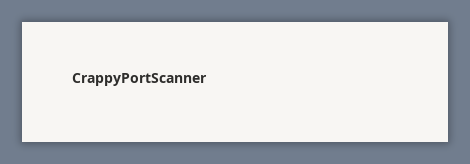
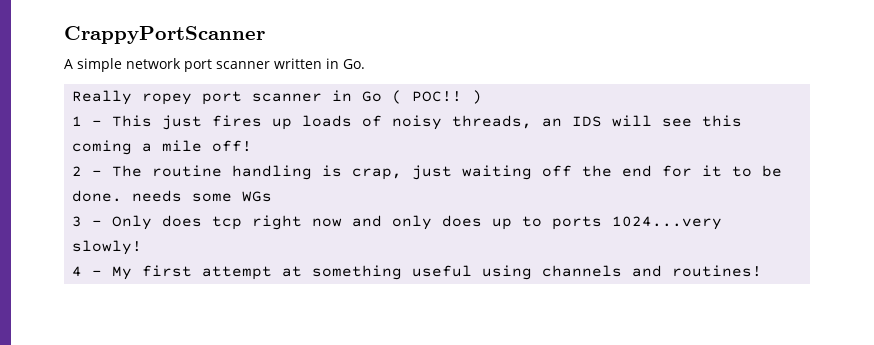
+ A simple network port scanner written in Go.
+ Really ropey port scanner in Go ( POC!! )
+ 1 - This just fires up loads of noisy threads, an IDS will see this coming a mile off!
+ 2 - The routine handling is crap, just waiting off the end for it to be done. needs some WGs
+ 3 - Only does tcp right now and only does up to ports 1024...very slowly!
+ 4 - My first attempt at something useful using channels and routines!

